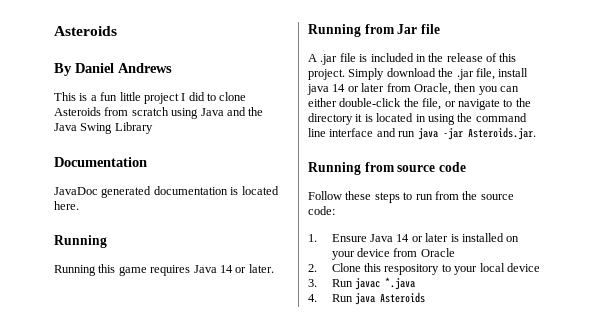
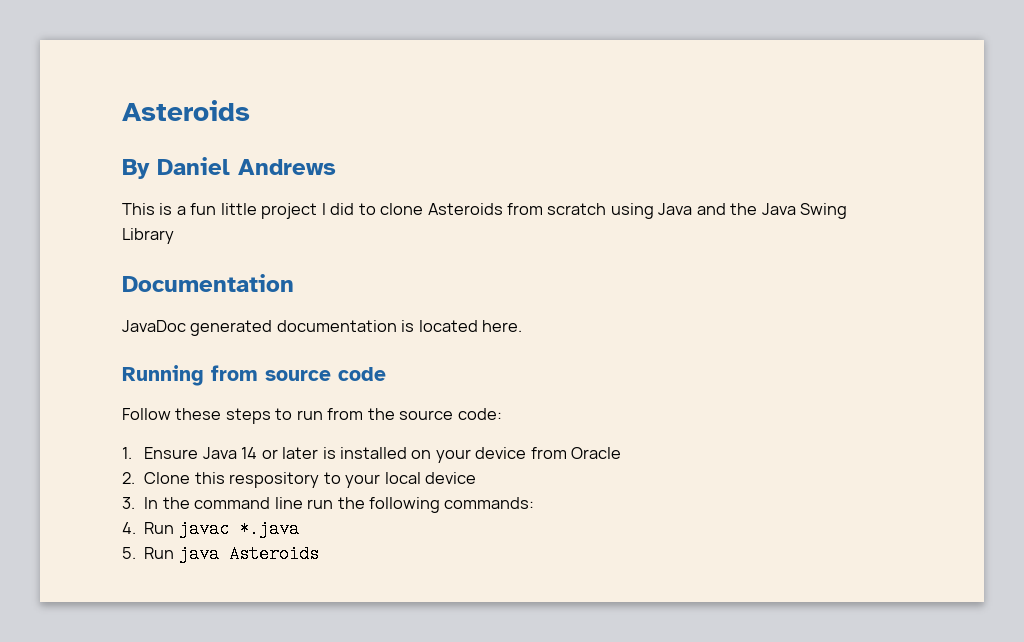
  JavaDoc generated documentation is located here.
- Running
- Running this game requires Java 14 or later.
- Running from Jar file
- A .jar file is included in the release of this project. Simply download the .jar file, install java 14 or later from Oracle, then you can either double-click the file, or navigate to the directory it is located in using the command line interface and run java -jar Asteroids.jar.
- 3. Run javac *.java
+ 3. In the command line run the following commands:
+ 4. Run javac *.java
- 4. Run java Asteroids
+ 5. Run java Asteroids

